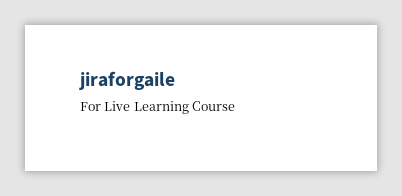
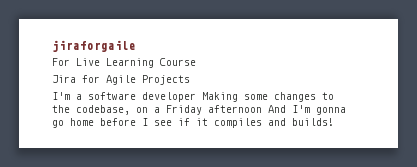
+ Jira for Agile Projects
+ I'm a software developer Making some changes to the codebase, on a Friday afternoon And I'm gonna go home before I see if it compiles and builds!

